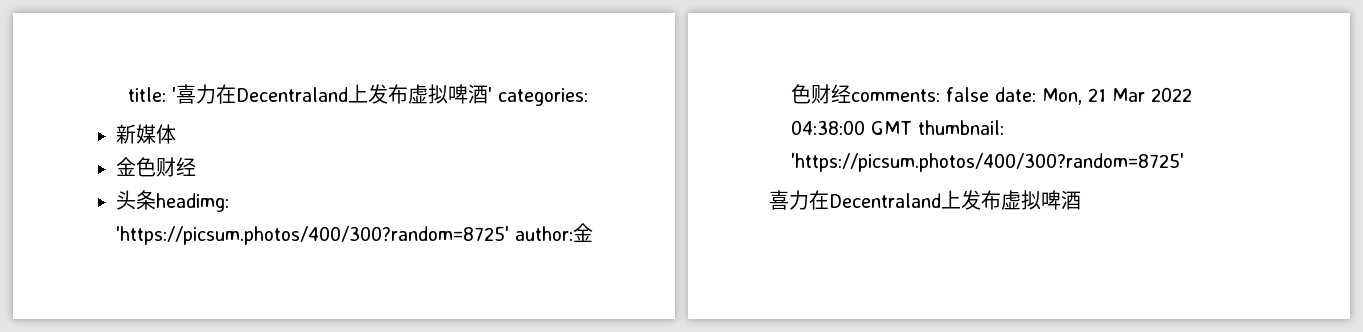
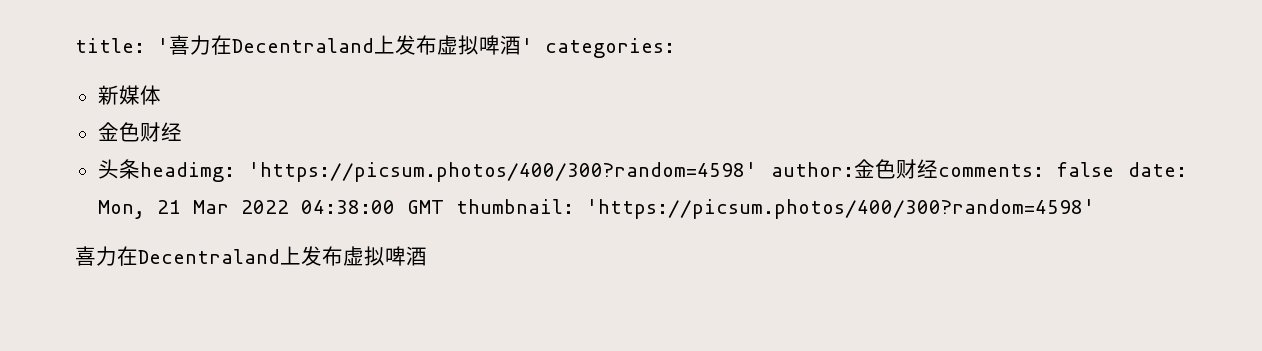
- 头条headimg: 'https://picsum.photos/400/300?random=8725' author:金色财经comments: false date: Mon, 21 Mar 2022 04:38:00 GMT thumbnail: 'https://picsum.photos/400/300?random=8725'
+ 头条headimg: 'https://picsum.photos/400/300?random=4598' author:金色财经comments: false date: Mon, 21 Mar 2022 04:38:00 GMT thumbnail: 'https://picsum.photos/400/300?random=4598'

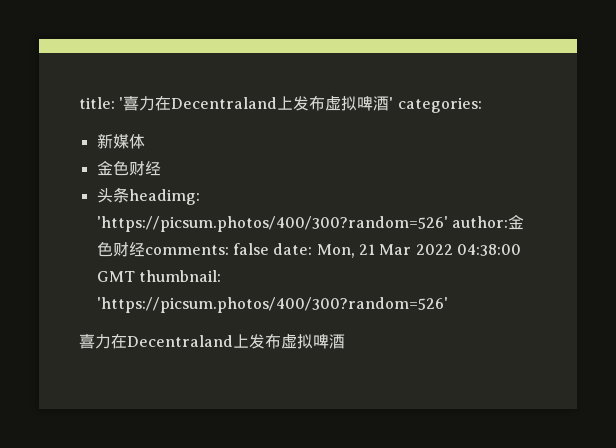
- 头条headimg: 'https://picsum.photos/400/300?random=4598' author:金色财经comments: false date: Mon, 21 Mar 2022 04:38:00 GMT thumbnail: 'https://picsum.photos/400/300?random=4598'
+ 头条headimg: 'https://picsum.photos/400/300?random=526' author:金色财经comments: false date: Mon, 21 Mar 2022 04:38:00 GMT thumbnail: 'https://picsum.photos/400/300?random=526'

